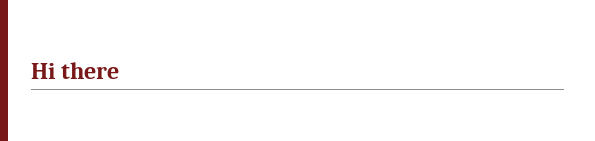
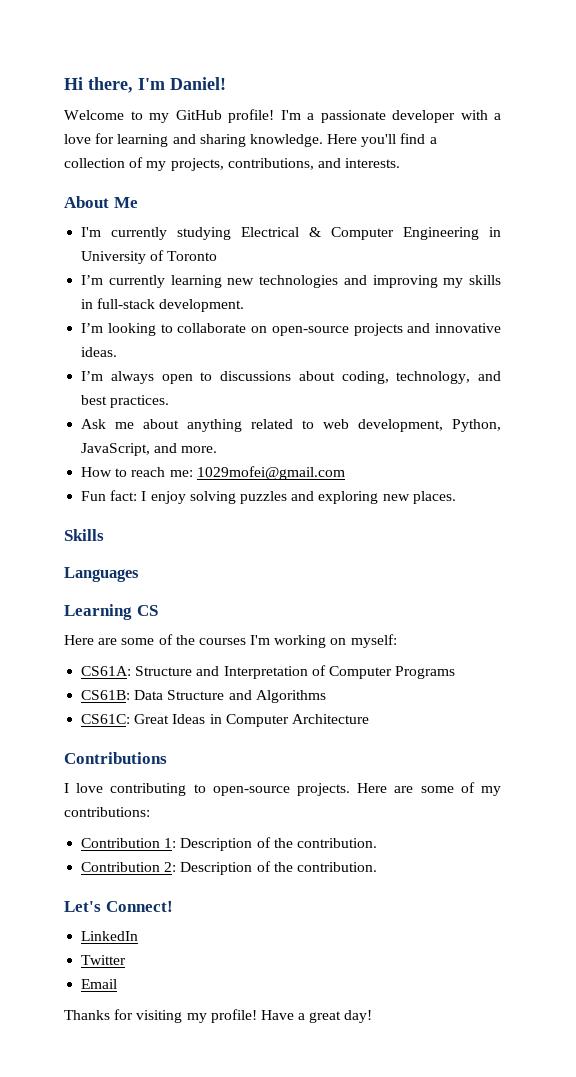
- Hi there
+ Hi there, I'm Daniel!
+ Welcome to my GitHub profile! I'm a passionate developer with a love for learning and sharing knowledge. Here you'll find a collection of my projects, contributions, and interests.
+ About Me
+ I'm currently studying Electrical & Computer Engineering in University of Toronto
+ I’m currently learning new technologies and improving my skills in full-stack development.
+ I’m looking to collaborate on open-source projects and innovative ideas.
+ I’m always open to discussions about coding, technology, and best practices.
+ Ask me about anything related to web development, Python, JavaScript, and more.
+ How to reach me: 1029mofei@gmail.com
+ Fun fact: I enjoy solving puzzles and exploring new places.
+ Skills
+ Languages
+ Learning CS
+ Here are some of the courses I'm working on myself:
+ CS61A: Structure and Interpretation of Computer Programs
+ CS61B: Data Structure and Algorithms
+ CS61C: Great Ideas in Computer Architecture
+ Contributions
+ I love contributing to open-source projects. Here are some of my contributions:
+ Contribution 1: Description of the contribution.
+ Contribution 2: Description of the contribution.
+ Let's Connect!
+ LinkedIn
+ Twitter
+ Email
+ Thanks for visiting my profile! Have a great day!

